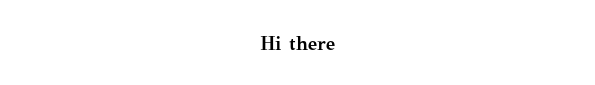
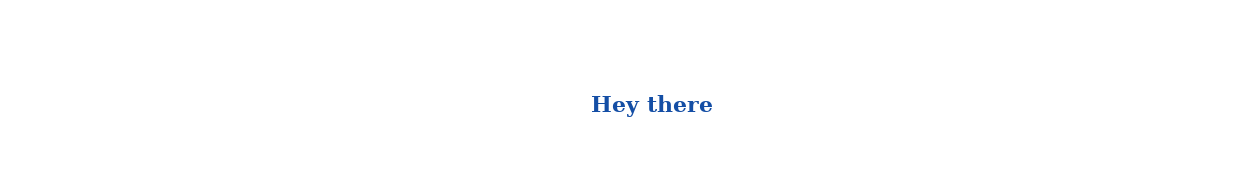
- Hi there
+ Hey there

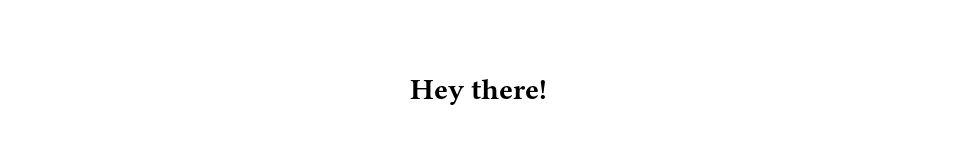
- Hey there
+ Hey there!

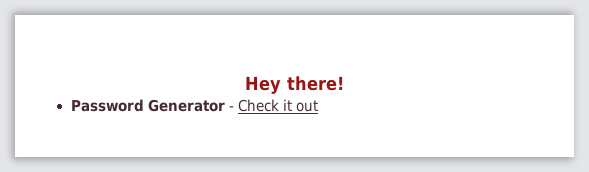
+ Password Generator - Check it out

